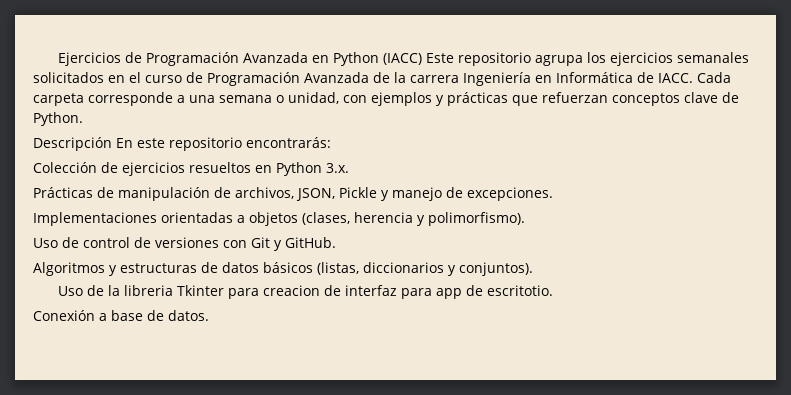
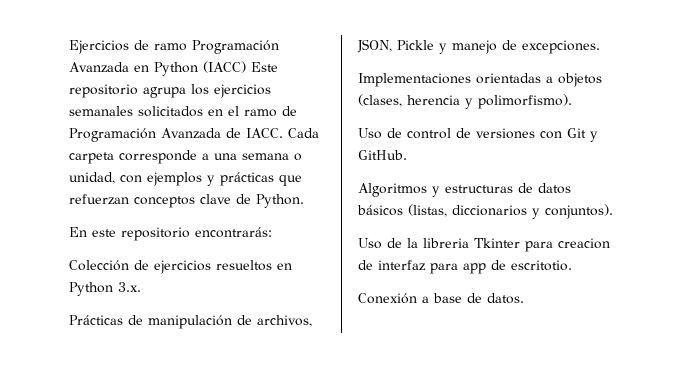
- Ejercicios de Programación Avanzada en Python (IACC) Este repositorio agrupa los ejercicios semanales solicitados en el curso de Programación Avanzada de la carrera Ingeniería en Informática de IACC.
+ Ejercicios de ramo Programación Avanzada en Python (IACC) Este repositorio agrupa los ejercicios semanales solicitados en el ramo de Programación Avanzada de IACC.
- Descripción En este repositorio encontrarás:
+ En este repositorio encontrarás:

